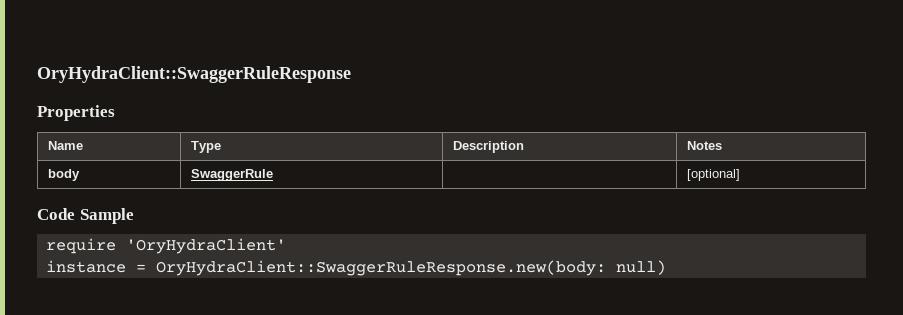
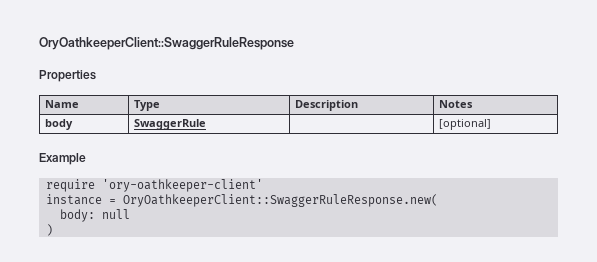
- OryHydraClient::SwaggerRuleResponse
+ OryOathkeeperClient::SwaggerRuleResponse
- Code Sample
+ Example
- require 'OryHydraClient'
+ require 'ory-oathkeeper-client'
- instance = OryHydraClient::SwaggerRuleResponse.new(body: null)
+ instance = OryOathkeeperClient::SwaggerRuleResponse.new(
+ body: null
+ )

